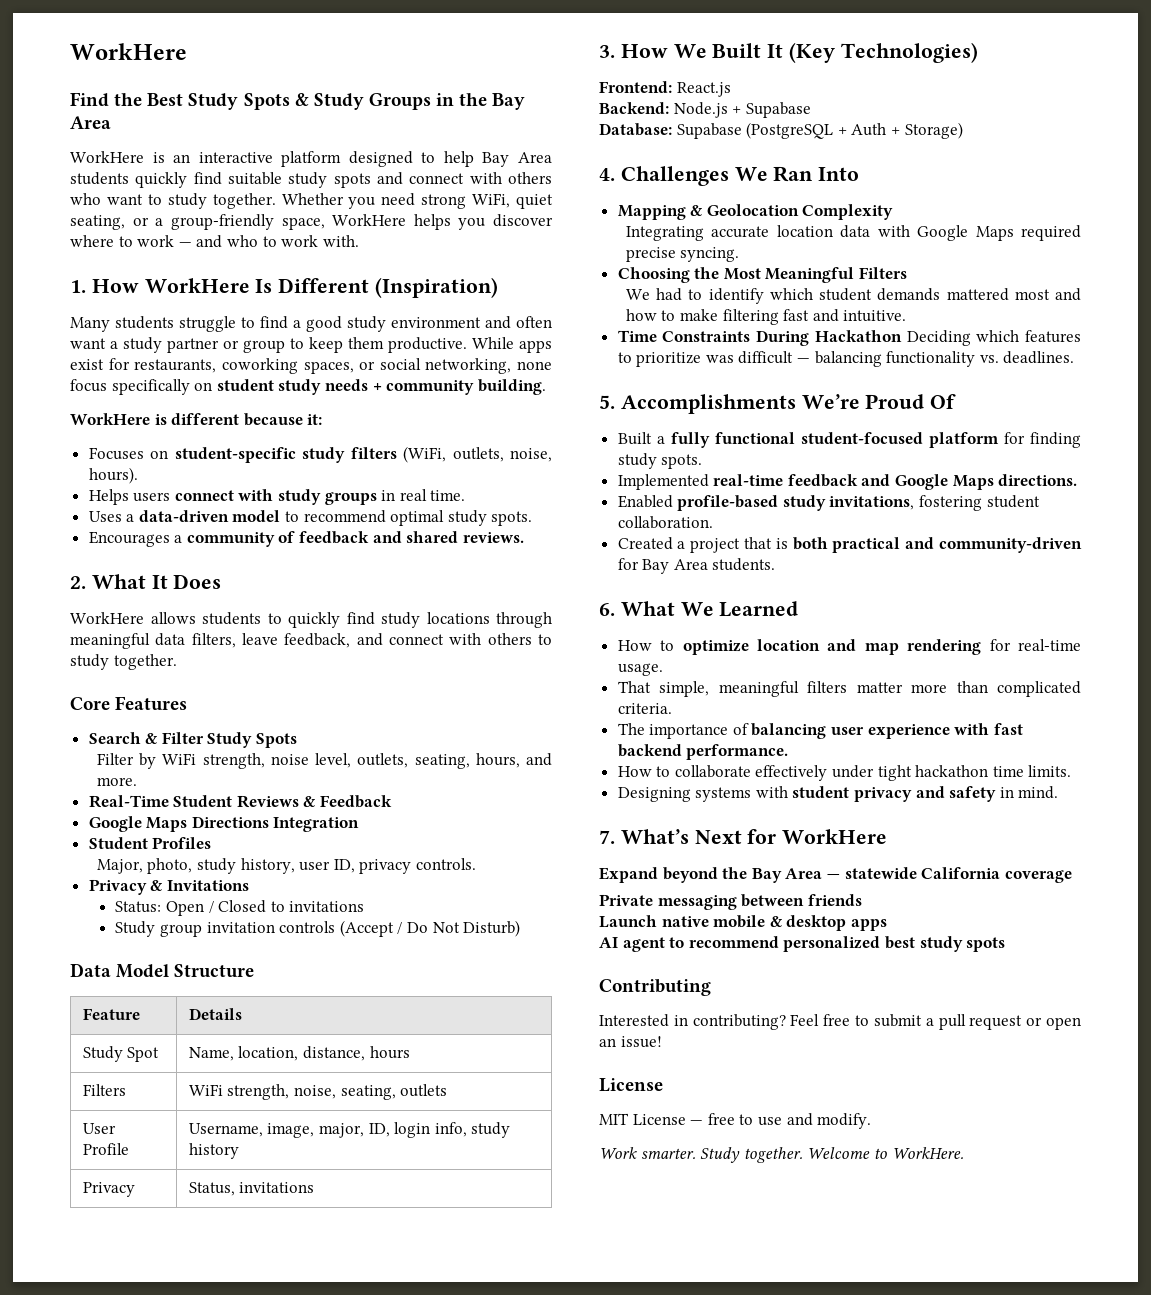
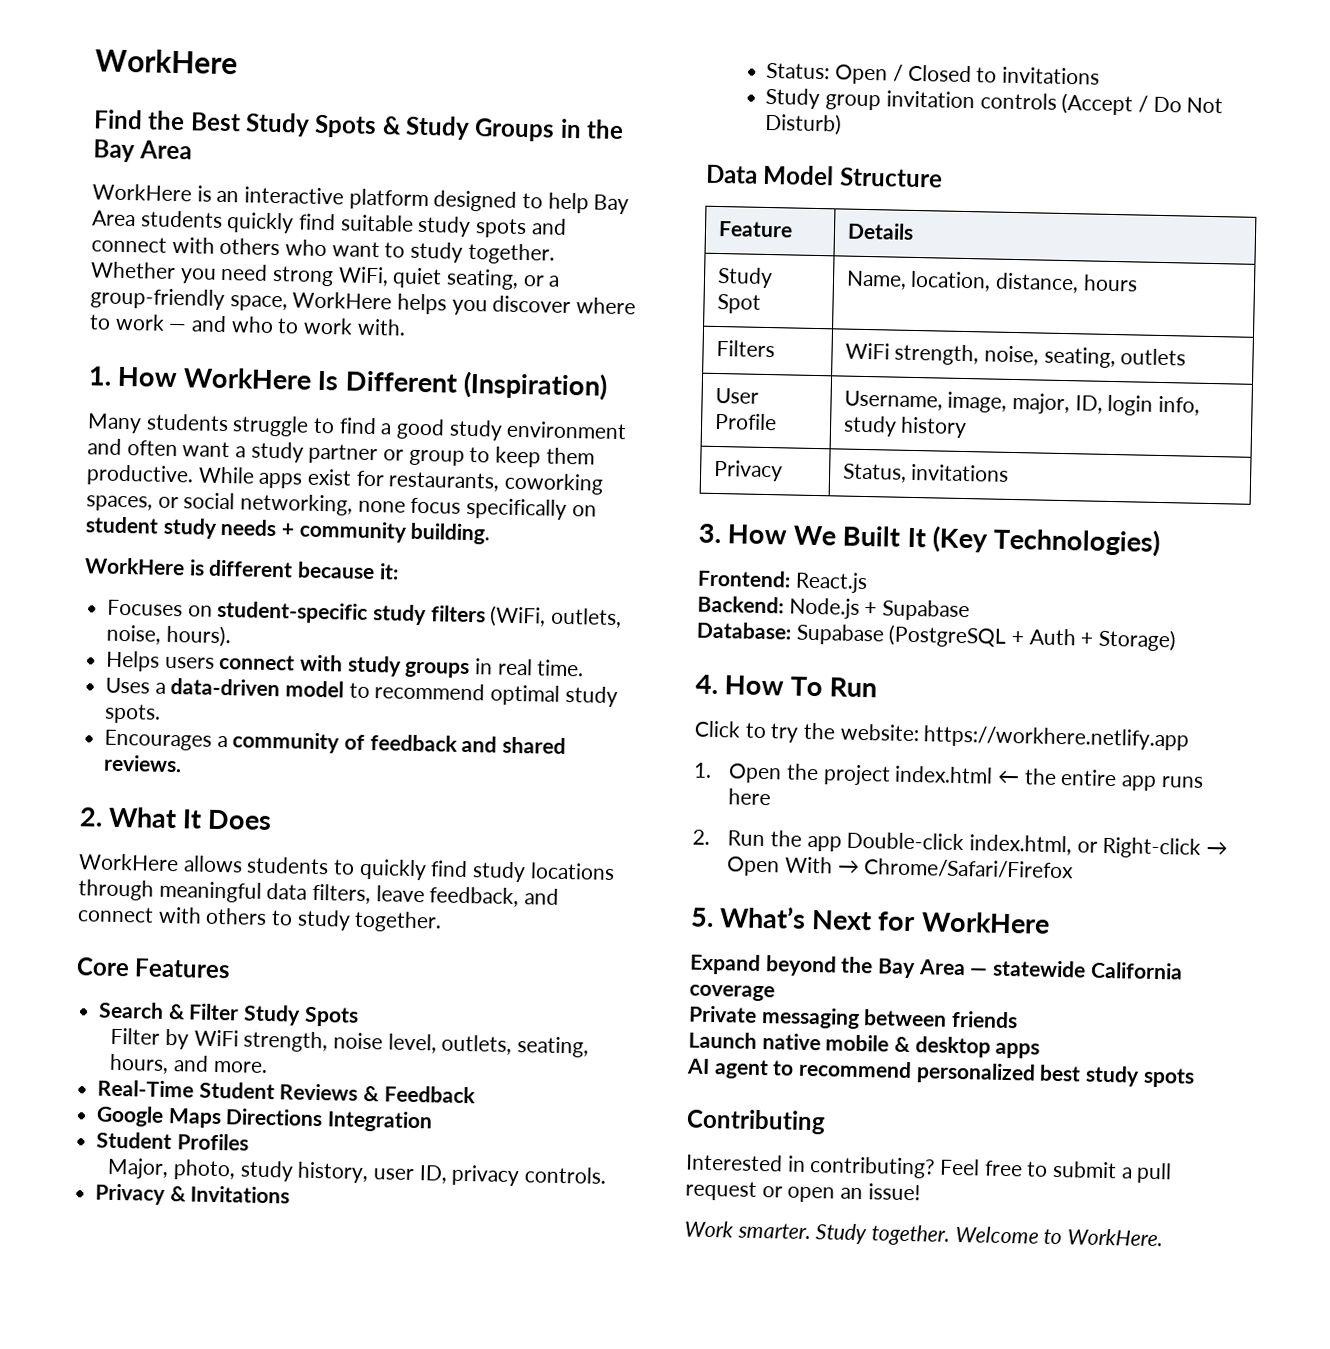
- 4. Challenges We Ran Into
- Mapping & Geolocation Complexity
- Integrating accurate location data with Google Maps required precise syncing.
- Choosing the Most Meaningful Filters
- We had to identify which student demands mattered most and how to make filtering fast and intuitive.
- Time Constraints During Hackathon Deciding which features to prioritize was difficult — balancing functionality vs. deadlines.
- 5. Accomplishments We’re Proud Of
- Built a fully functional student-focused platform for finding study spots.
- Implemented real-time feedback and Google Maps directions.
- Enabled profile-based study invitations, fostering student collaboration.
- Created a project that is both practical and community-driven for Bay Area students.
- 6. What We Learned
- How to optimize location and map rendering for real-time usage.
- That simple, meaningful filters matter more than complicated criteria.
- The importance of balancing user experience with fast backend performance.
- How to collaborate effectively under tight hackathon time limits.
- Designing systems with student privacy and safety in mind.
- 7. What’s Next for WorkHere
+ 4. How To Run
+ Click to try the website: https://workhere.netlify.app
+ 1. Open the project index.html ← the entire app runs here
+ 2. Run the app Double-click index.html, or Right-click → Open With → Chrome/Safari/Firefox
+ 5. What’s Next for WorkHere
  Feel free to submit a pull request or open an issue!
- License
- MIT License — free to use and modify.

